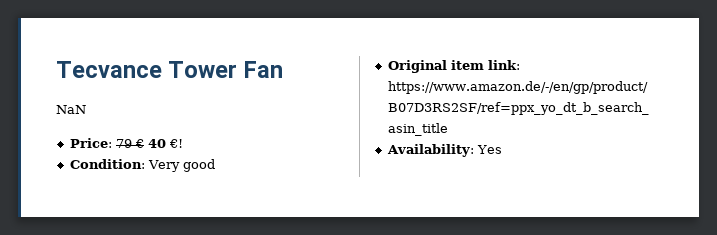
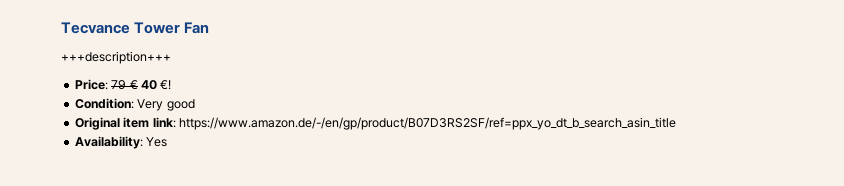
- NaN
+ +++description+++

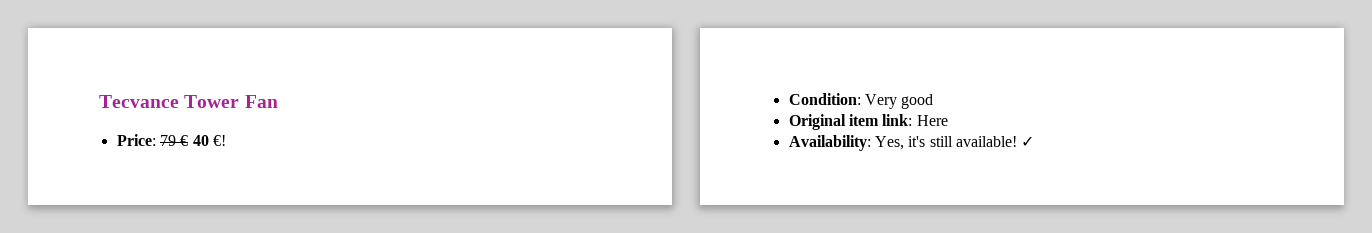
- +++description+++
- Original item link: https://www.amazon.de/-/en/gp/product/B07D3RS2SF/ref=ppx_yo_dt_b_search_asin_title
+ Original item link: Here
- Availability: Yes
+ Availability: Yes, it's still available! ✓

